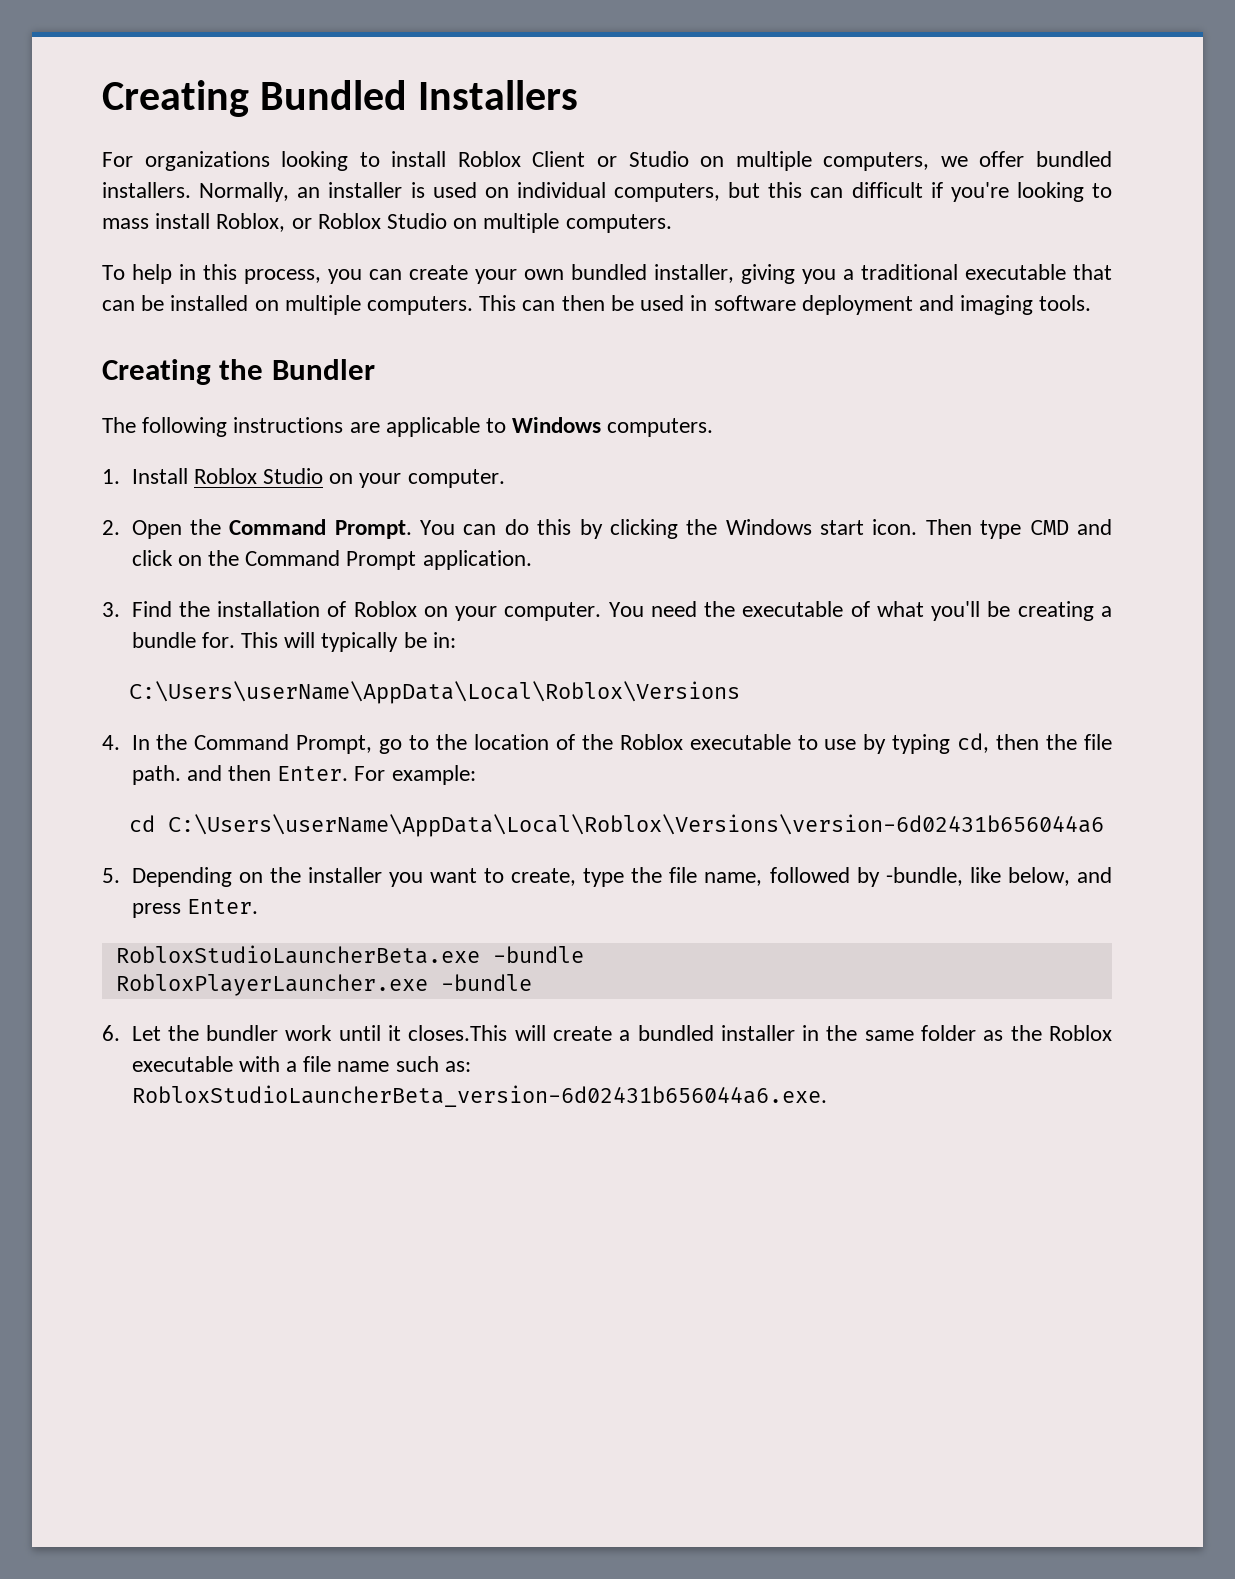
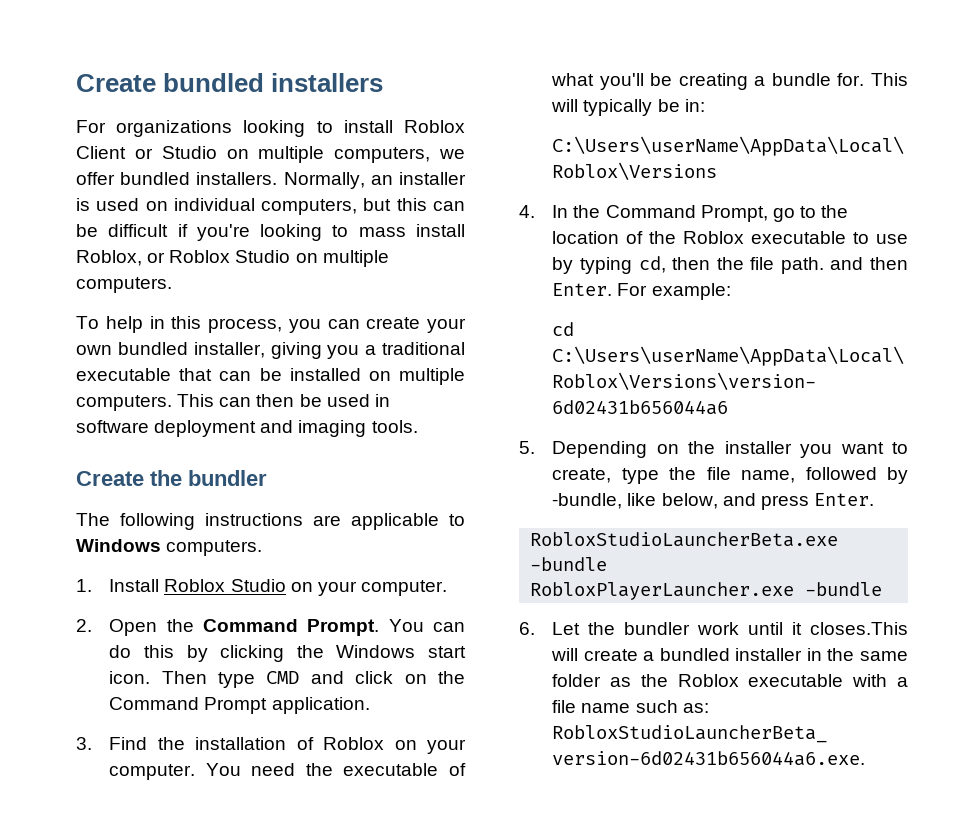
- Creating Bundled Installers
+ Create bundled installers
- Normally, an installer is used on individual computers, but this can difficult if you're looking to mass install Roblox, or Roblox Studio on multiple computers.
+ Normally, an installer is used on individual computers, but this can be difficult if you're looking to mass install Roblox, or Roblox Studio on multiple computers.
- Creating the Bundler
+ Create the bundler

